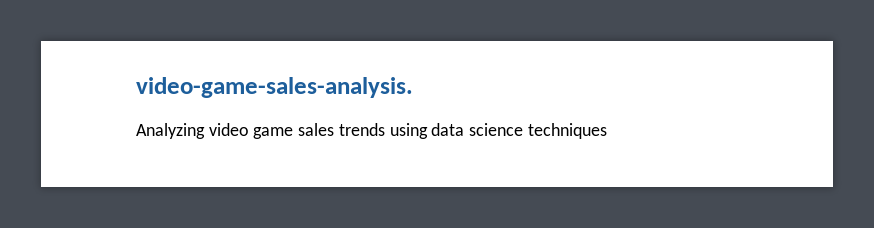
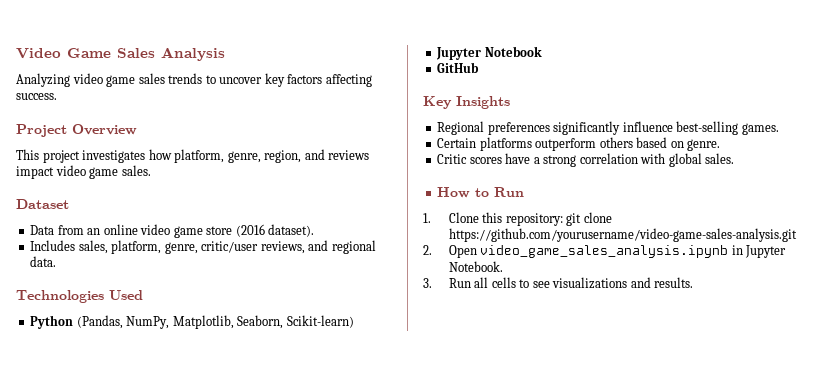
- video-game-sales-analysis.
+ Video Game Sales Analysis
- Analyzing video game sales trends using data science techniques
+ Analyzing video game sales trends to uncover key factors affecting success.
+ Project Overview
+ This project investigates how platform, genre, region, and reviews impact video game sales.
+ Dataset
+ Data from an online video game store (2016 dataset).
+ Includes sales, platform, genre, critic/user reviews, and regional data.
+ Technologies Used
+ Python (Pandas, NumPy, Matplotlib, Seaborn, Scikit-learn)
+ Jupyter Notebook
+ GitHub
+ Key Insights
+ Regional preferences significantly influence best-selling games.
+ Certain platforms outperform others based on genre.
+ Critic scores have a strong correlation with global sales.
+ How to Run
+ 1. Clone this repository: git clone https://github.com/yourusername/video-game-sales-analysis.git
+ 2. Open video_game_sales_analysis.ipynb in Jupyter Notebook.
+ 3. Run all cells to see visualizations and results.

